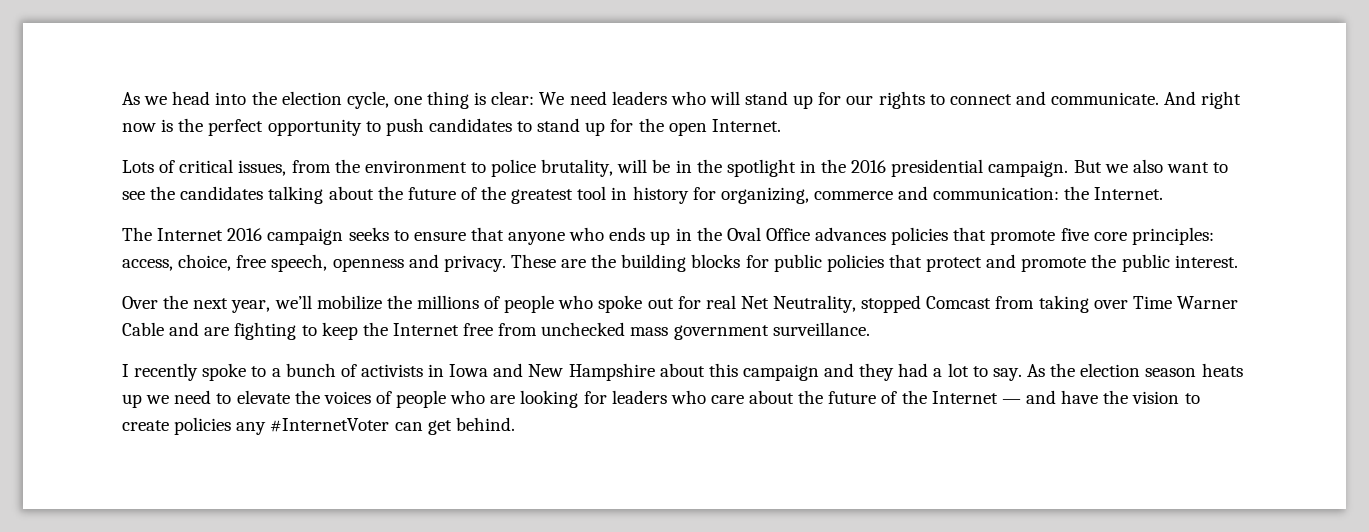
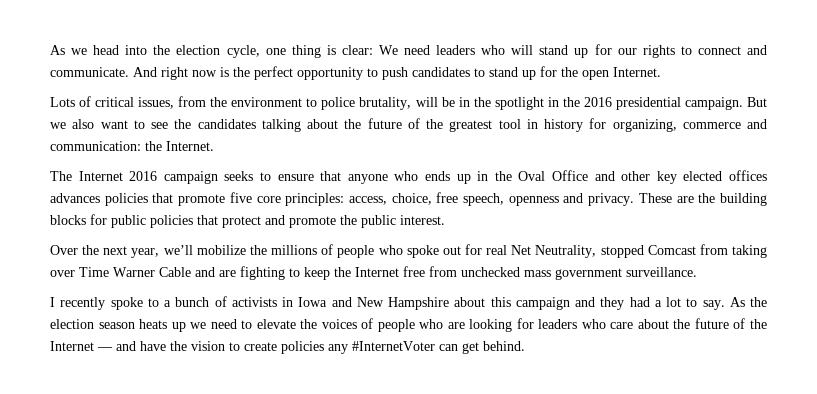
- The Internet 2016 campaign seeks to ensure that anyone who ends up in the Oval Office advances policies that promote five core principles: access, choice, free speech, openness and privacy.
+ The Internet 2016 campaign seeks to ensure that anyone who ends up in the Oval Office and other key elected offices advances policies that promote five core principles: access, choice, free speech, openness and privacy.

